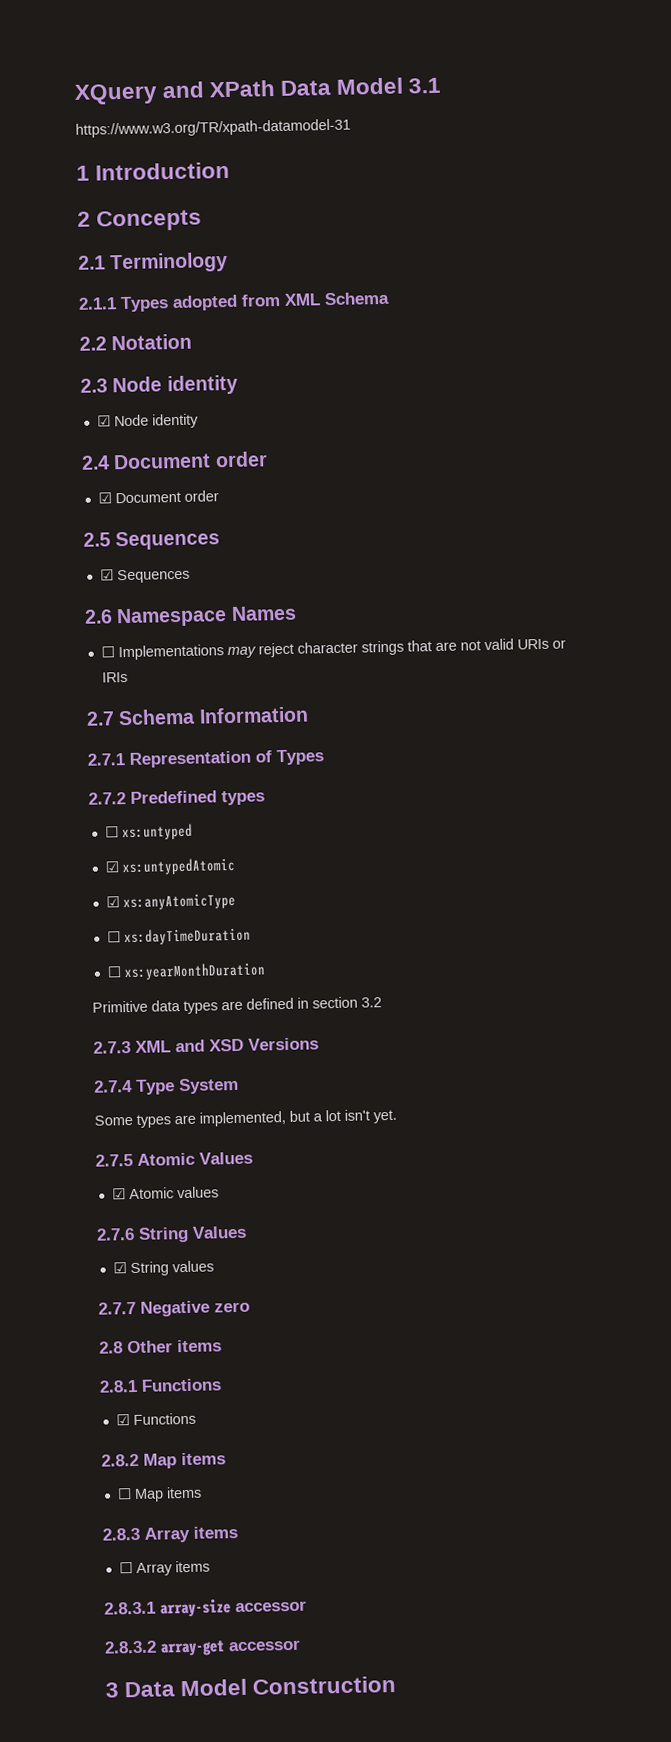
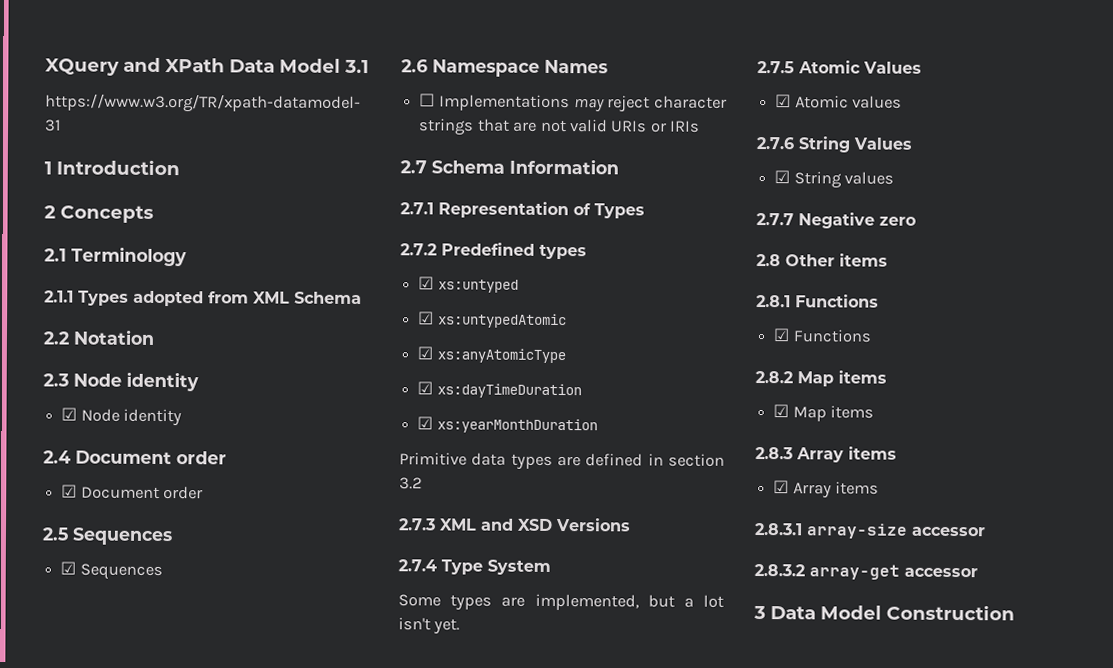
- ☐ xs:untyped
+ ☑ xs:untyped
- ☐ xs:dayTimeDuration
+ ☑ xs:dayTimeDuration
- ☐ xs:yearMonthDuration
+ ☑ xs:yearMonthDuration
- ☐ Map items
+ ☑ Map items
- ☐ Array items
+ ☑ Array items

